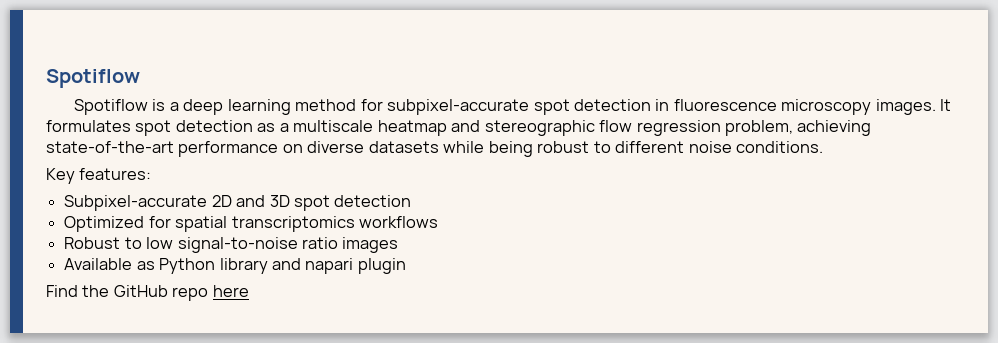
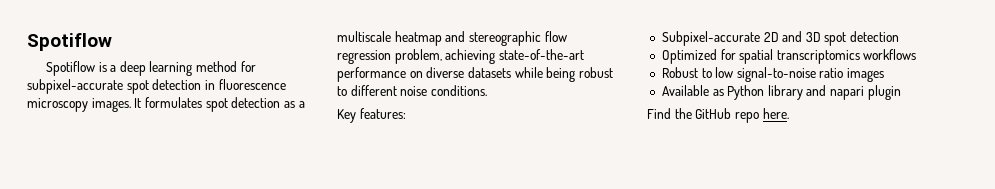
- Find the GitHub repo here
+ Find the GitHub repo here.

